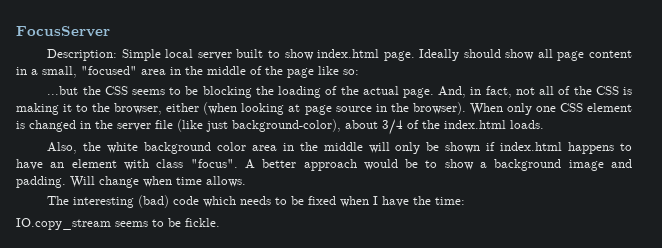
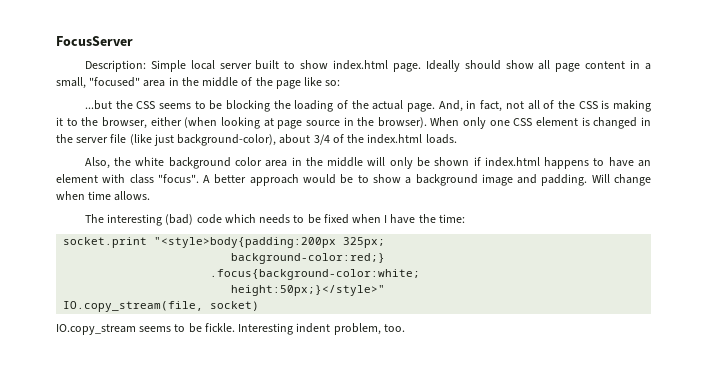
+ socket.print "<style>body{padding:200px 325px;
+ background-color:red;}
+ .focus{background-color:white;
+ height:50px;}</style>"
+ IO.copy_stream(file, socket)
+ Interesting indent problem, too.

